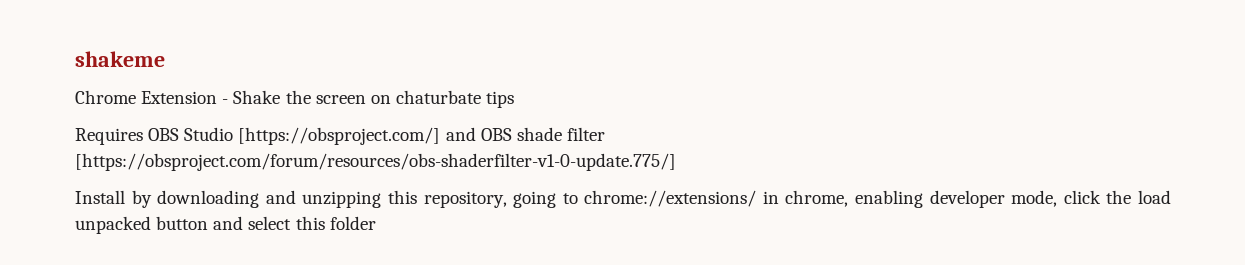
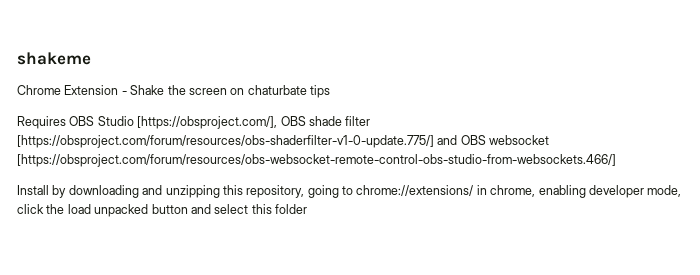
- Requires OBS Studio [https://obsproject.com/] and OBS shade filter [https://obsproject.com/forum/resources/obs-shaderfilter-v1-0-update.775/]
+ Requires OBS Studio [https://obsproject.com/], OBS shade filter [https://obsproject.com/forum/resources/obs-shaderfilter-v1-0-update.775/] and OBS websocket [https://obsproject.com/forum/resources/obs-websocket-remote-control-obs-studio-from-websockets.466/]

